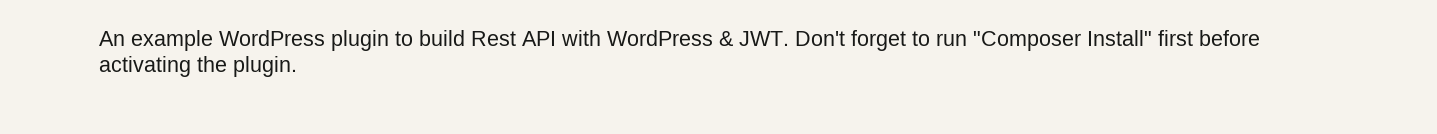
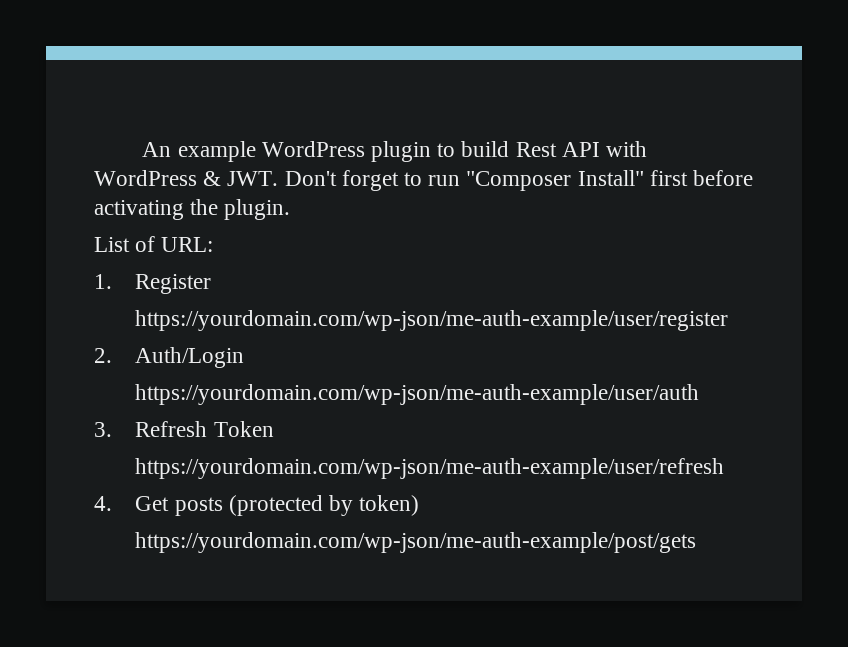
+ List of URL:
+ 1. Register
+ https://yourdomain.com/wp-json/me-auth-example/user/register
+ 2. Auth/Login
+ https://yourdomain.com/wp-json/me-auth-example/user/auth
+ 3. Refresh Token
+ https://yourdomain.com/wp-json/me-auth-example/user/refresh
+ 4. Get posts (protected by token)
+ https://yourdomain.com/wp-json/me-auth-example/post/gets

